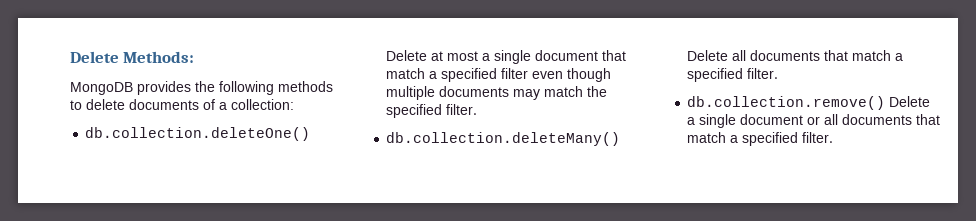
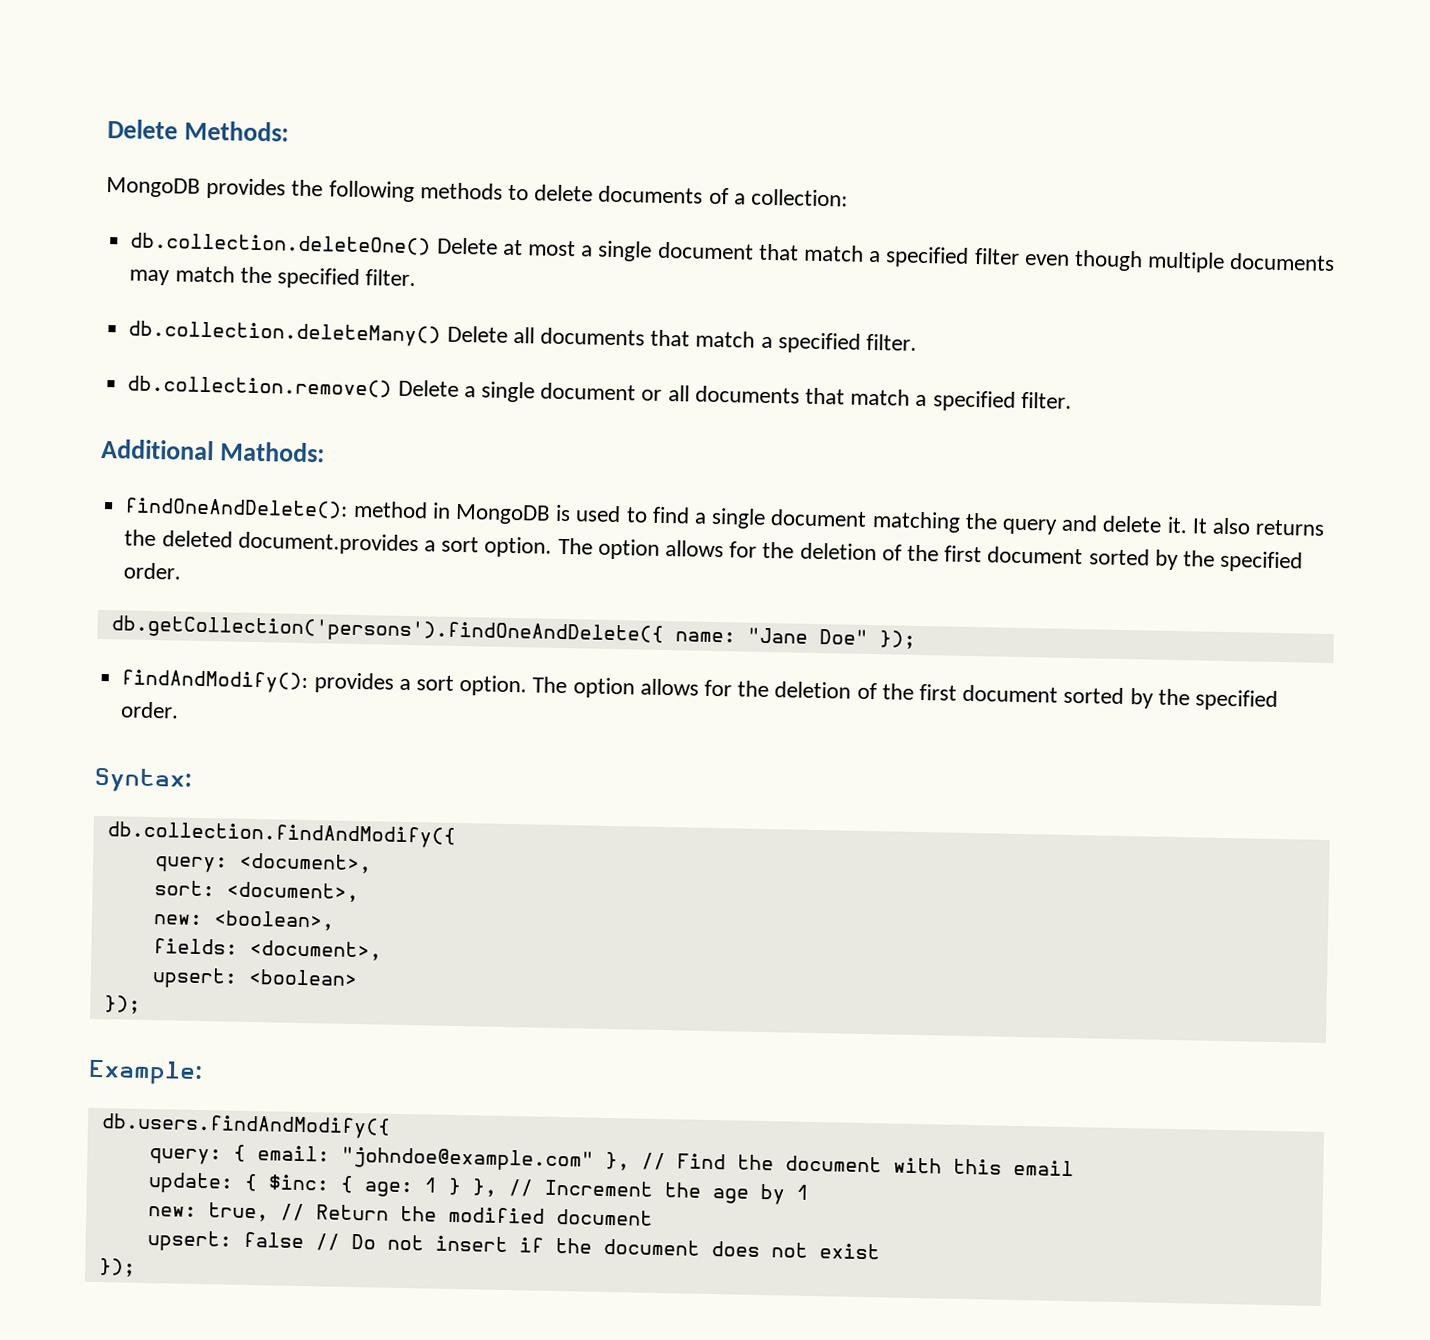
+ Additional Mathods:
+ findOneAndDelete(): method in MongoDB is used to find a single document matching the query and delete it. It also returns the deleted document.provides a sort option. The option allows for the deletion of the first document sorted by the specified order.
+ db.getCollection('persons').findOneAndDelete({ name: "Jane Doe" });
+ findAndModify(): provides a sort option. The option allows for the deletion of the first document sorted by the specified order.
+ Syntax:
+ db.collection.findAndModify({
+ query: <document>,
+ sort: <document>,
+ new: <boolean>,
+ fields: <document>,
+ upsert: <boolean>
+ });
+ Example:
+ db.users.findAndModify({
+ query: { email: "johndoe@example.com" }, // Find the document with this email
+ update: { $inc: { age: 1 } }, // Increment the age by 1
+ new: true, // Return the modified document
+ upsert: false // Do not insert if the document does not exist
+ });

